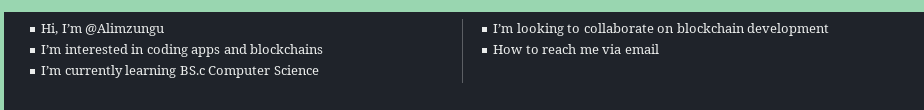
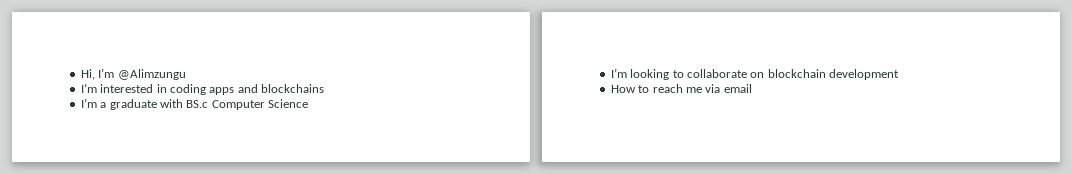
- I’m currently learning BS.c Computer Science
+ I’m a graduate with BS.c Computer Science

